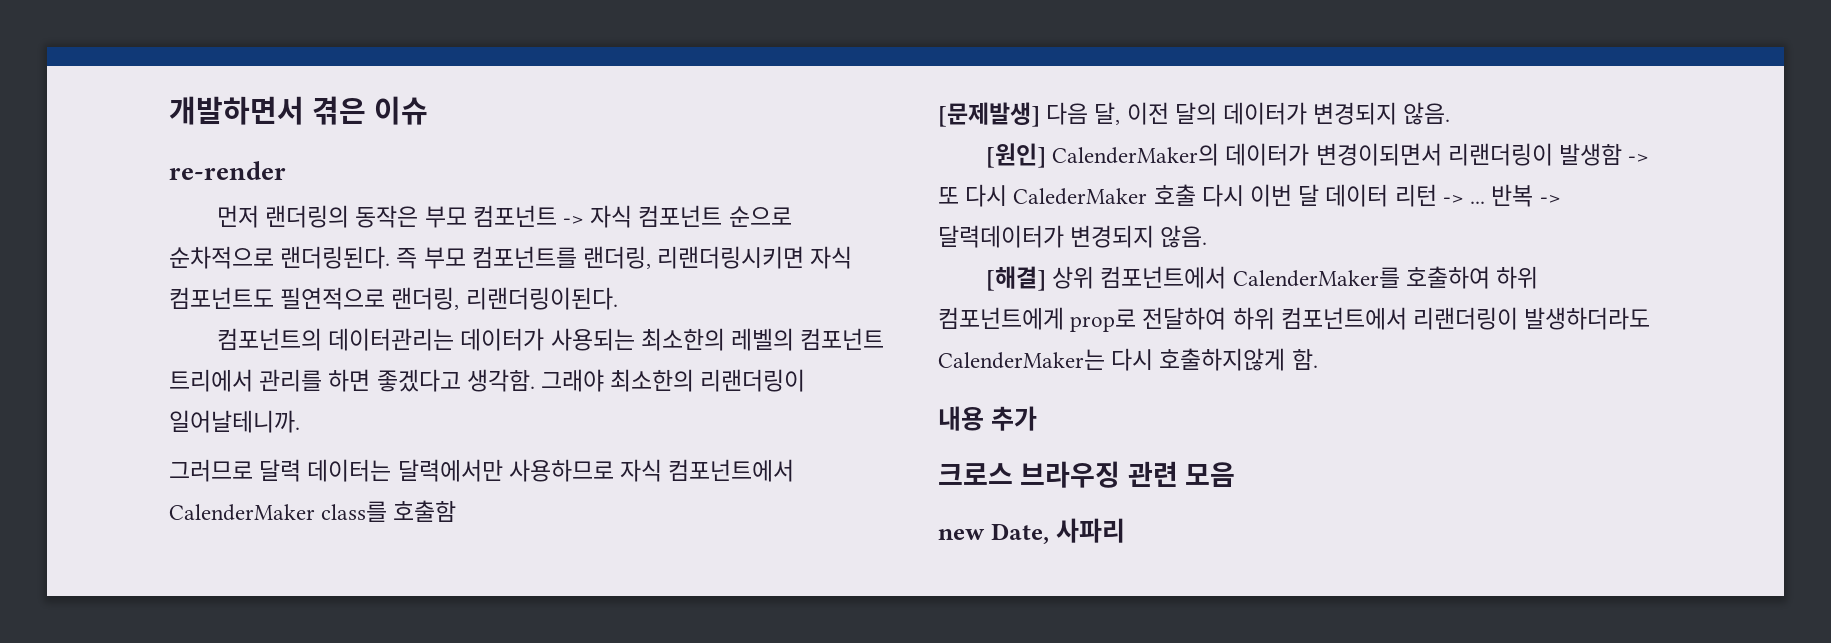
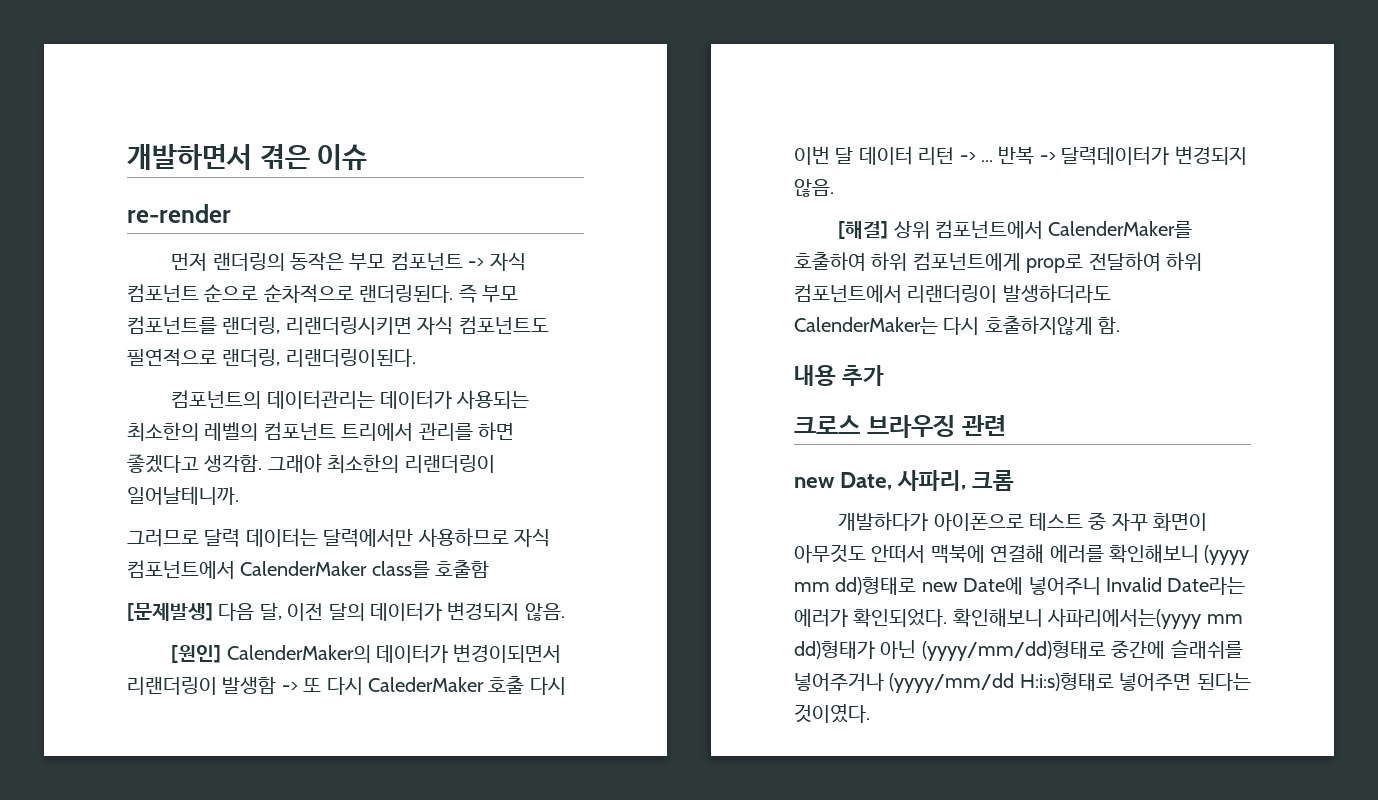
- 크로스 브라우징 관련 모음
+ 크로스 브라우징 관련
- new Date, 사파리
+ new Date, 사파리, 크롬
+ 개발하다가 아이폰으로 테스트 중 자꾸 화면이 아무것도 안떠서 맥북에 연결해 에러를 확인해보니 (yyyy mm dd)형태로 new Date에 넣어주니 Invalid Date라는 에러가 확인되었다. 확인해보니 사파리에서는(yyyy mm dd)형태가 아닌 (yyyy/mm/dd)형태로 중간에 슬래쉬를 넣어주거나 (yyyy/mm/dd H:i:s)형태로 넣어주면 된다는 것이였다.

